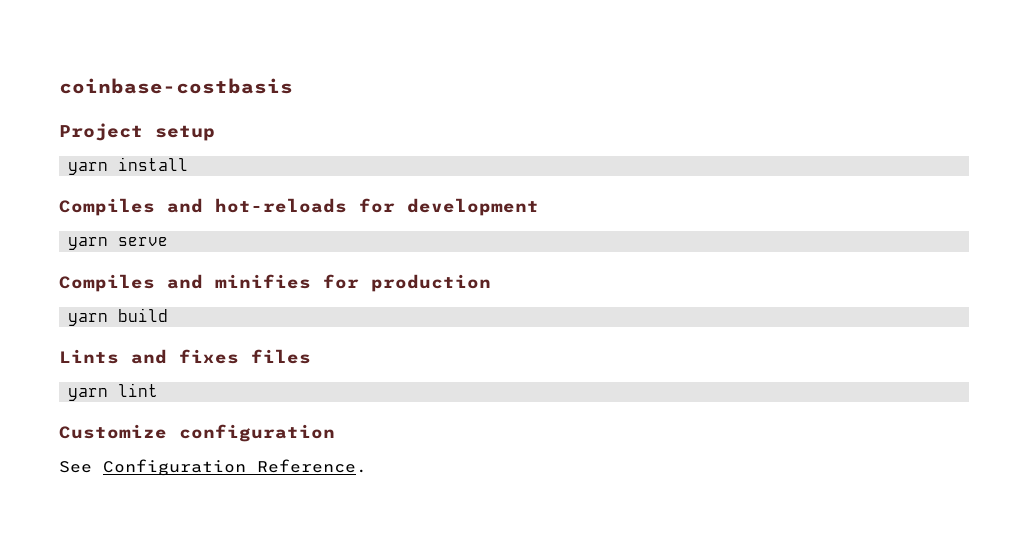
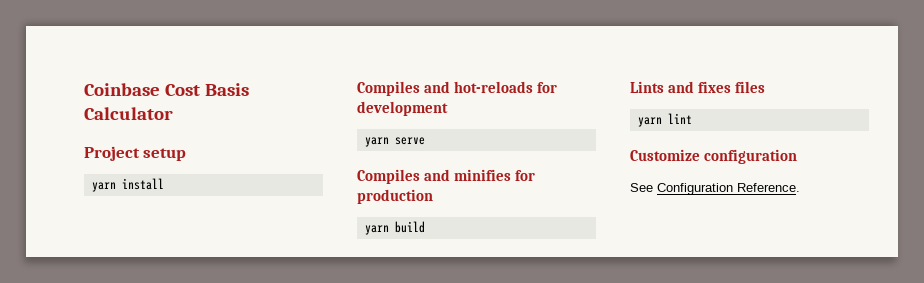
- coinbase-costbasis
+ Coinbase Cost Basis Calculator

